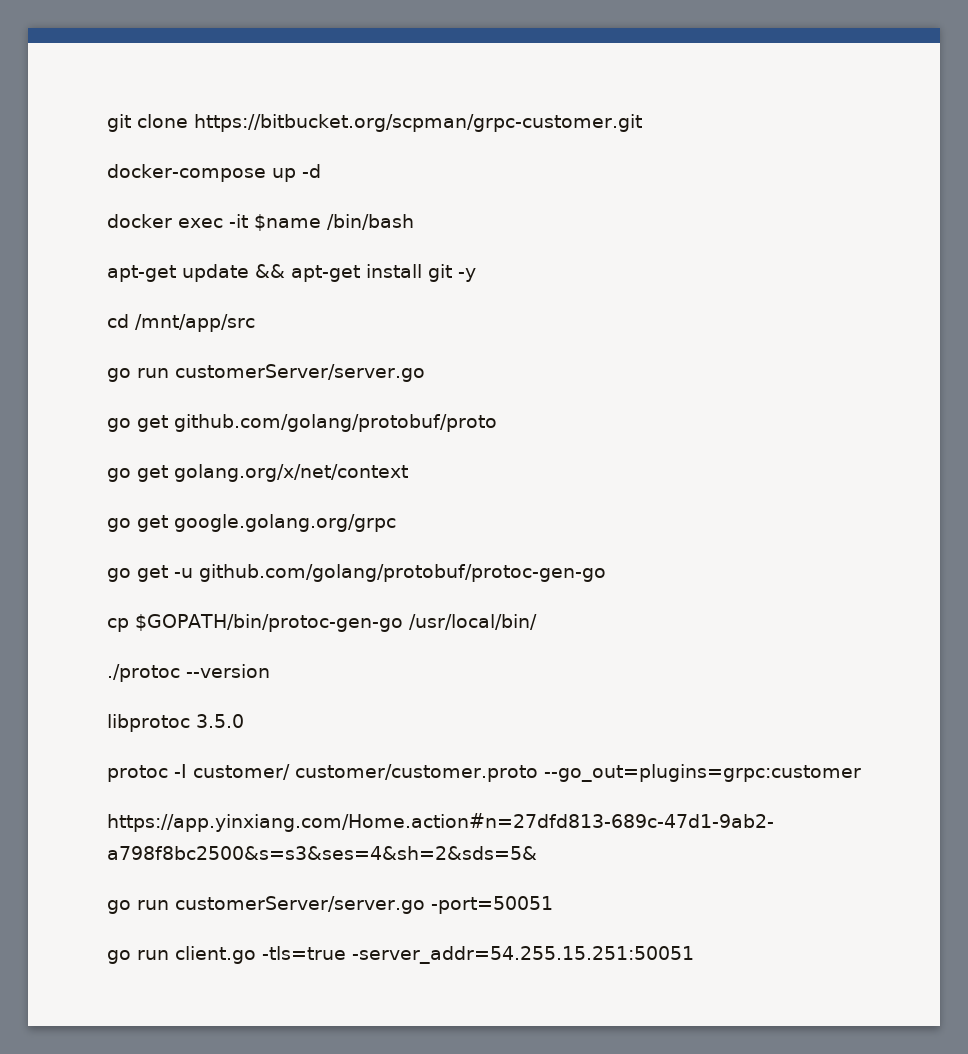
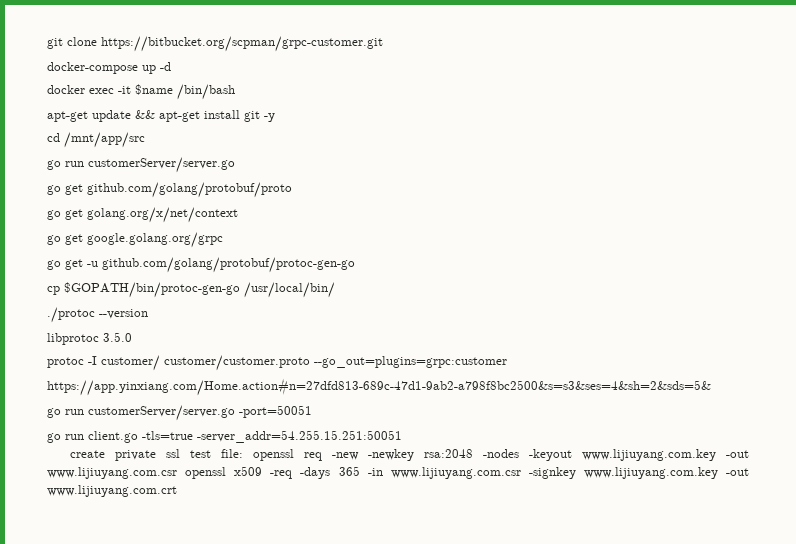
+ create private ssl test file: openssl req -new -newkey rsa:2048 -nodes -keyout www.lijiuyang.com.key -out www.lijiuyang.com.csr openssl x509 -req -days 365 -in www.lijiuyang.com.csr -signkey www.lijiuyang.com.key -out www.lijiuyang.com.crt

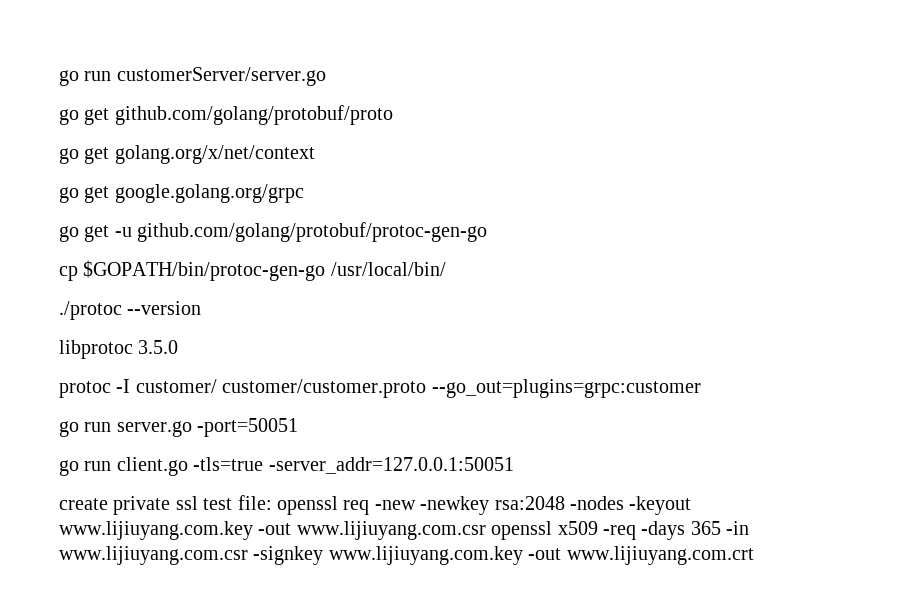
- git clone https://bitbucket.org/scpman/grpc-customer.git
- docker-compose up -d
- docker exec -it $name /bin/bash
- apt-get update && apt-get install git -y
- cd /mnt/app/src
- https://app.yinxiang.com/Home.action#n=27dfd813-689c-47d1-9ab2-a798f8bc2500&s=s3&ses=4&sh=2&sds=5&
- go run customerServer/server.go -port=50051
+ go run server.go -port=50051
- go run client.go -tls=true -server_addr=54.255.15.251:50051
+ go run client.go -tls=true -server_addr=127.0.0.1:50051

